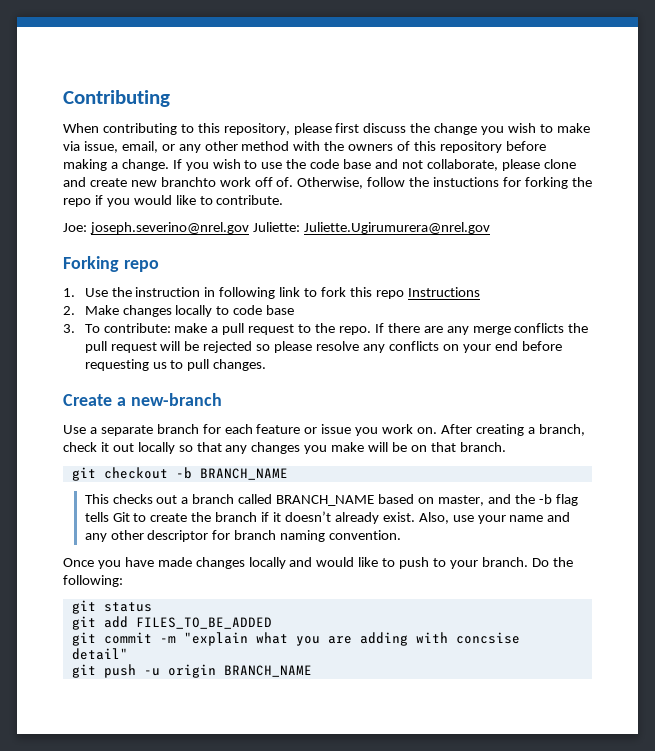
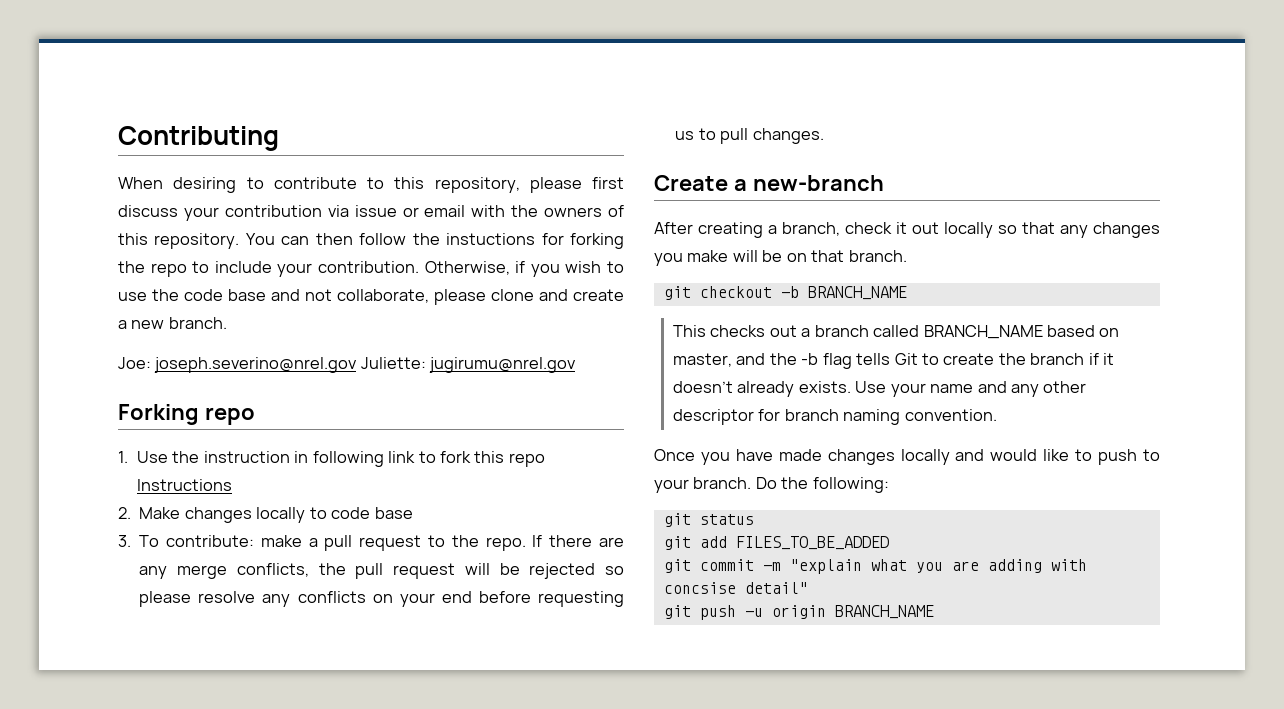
- When contributing to this repository, please first discuss the change you wish to make via issue, email, or any other method with the owners of this repository before making a change. If you wish to use the code base and not collaborate, please clone and create new branchto work off of. Otherwise, follow the instuctions for forking the repo if you would like to contribute.
+ When desiring to contribute to this repository, please first discuss your contribution via issue or email with the owners of this repository. You can then follow the instuctions for forking the repo to include your contribution. Otherwise, if you wish to use the code base and not collaborate, please clone and create a new branch.
- Joe: joseph.severino@nrel.gov Juliette: Juliette.Ugirumurera@nrel.gov
+ Joe: joseph.severino@nrel.gov Juliette: jugirumu@nrel.gov
- If there are any merge conflicts the pull request will be rejected so please resolve any conflicts on your end before requesting us to pull changes.
+ If there are any merge conflicts, the pull request will be rejected so please resolve any conflicts on your end before requesting us to pull changes.
- Use a separate branch for each feature or issue you work on.
- This checks out a branch called BRANCH_NAME based on master, and the -b flag tells Git to create the branch if it doesn’t already exist. Also, use your name and any other descriptor for branch naming convention.
+ This checks out a branch called BRANCH_NAME based on master, and the -b flag tells Git to create the branch if it doesn’t already exists. Use your name and any other descriptor for branch naming convention.

